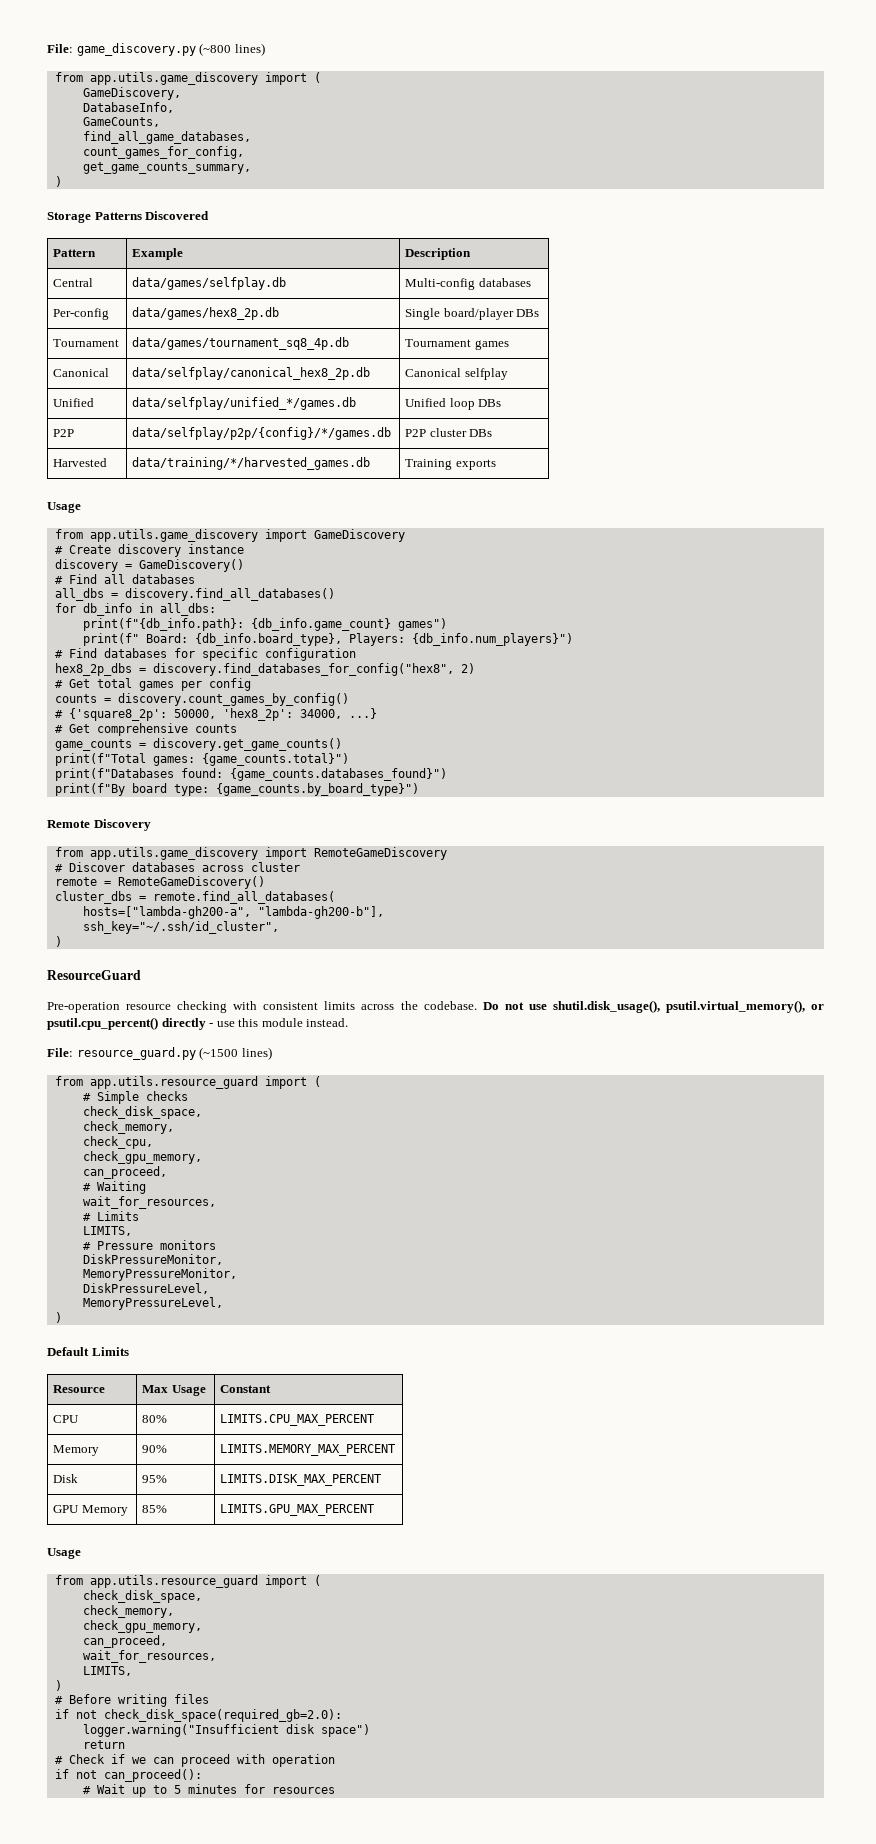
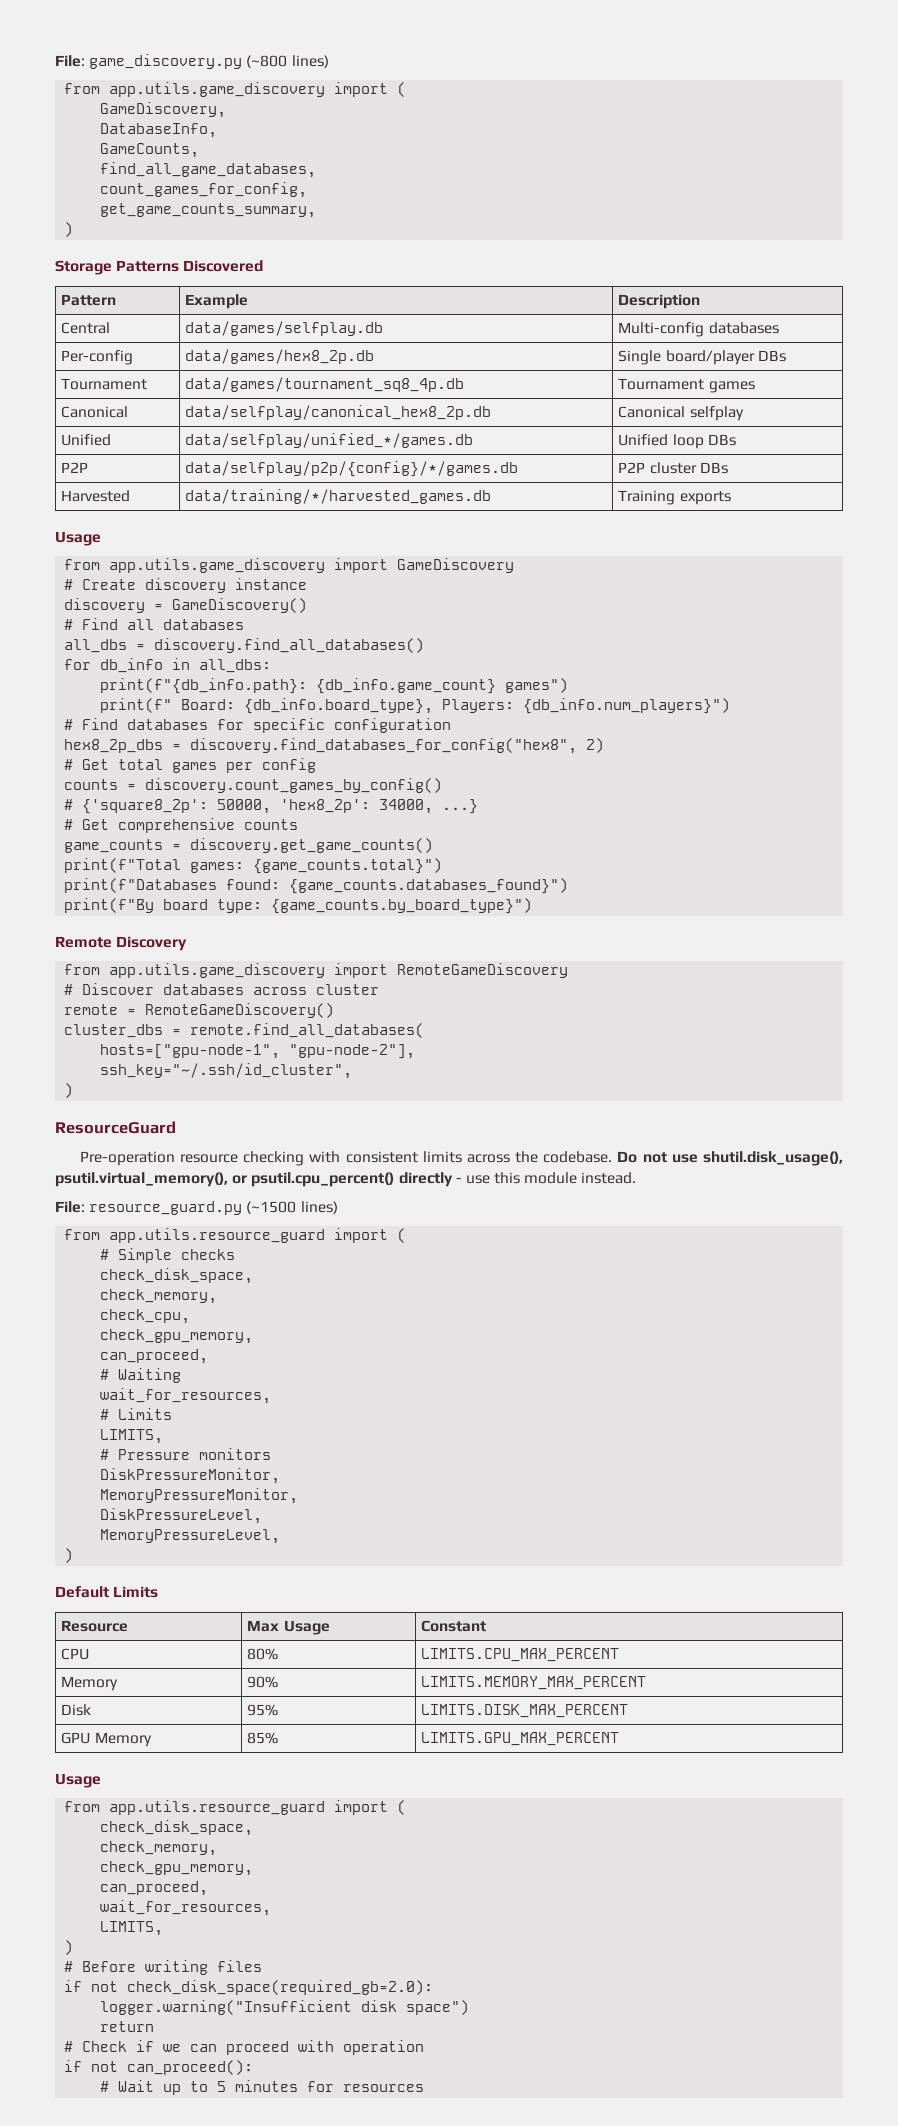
- hosts=["lambda-gh200-a", "lambda-gh200-b"],
+ hosts=["gpu-node-1", "gpu-node-2"],

